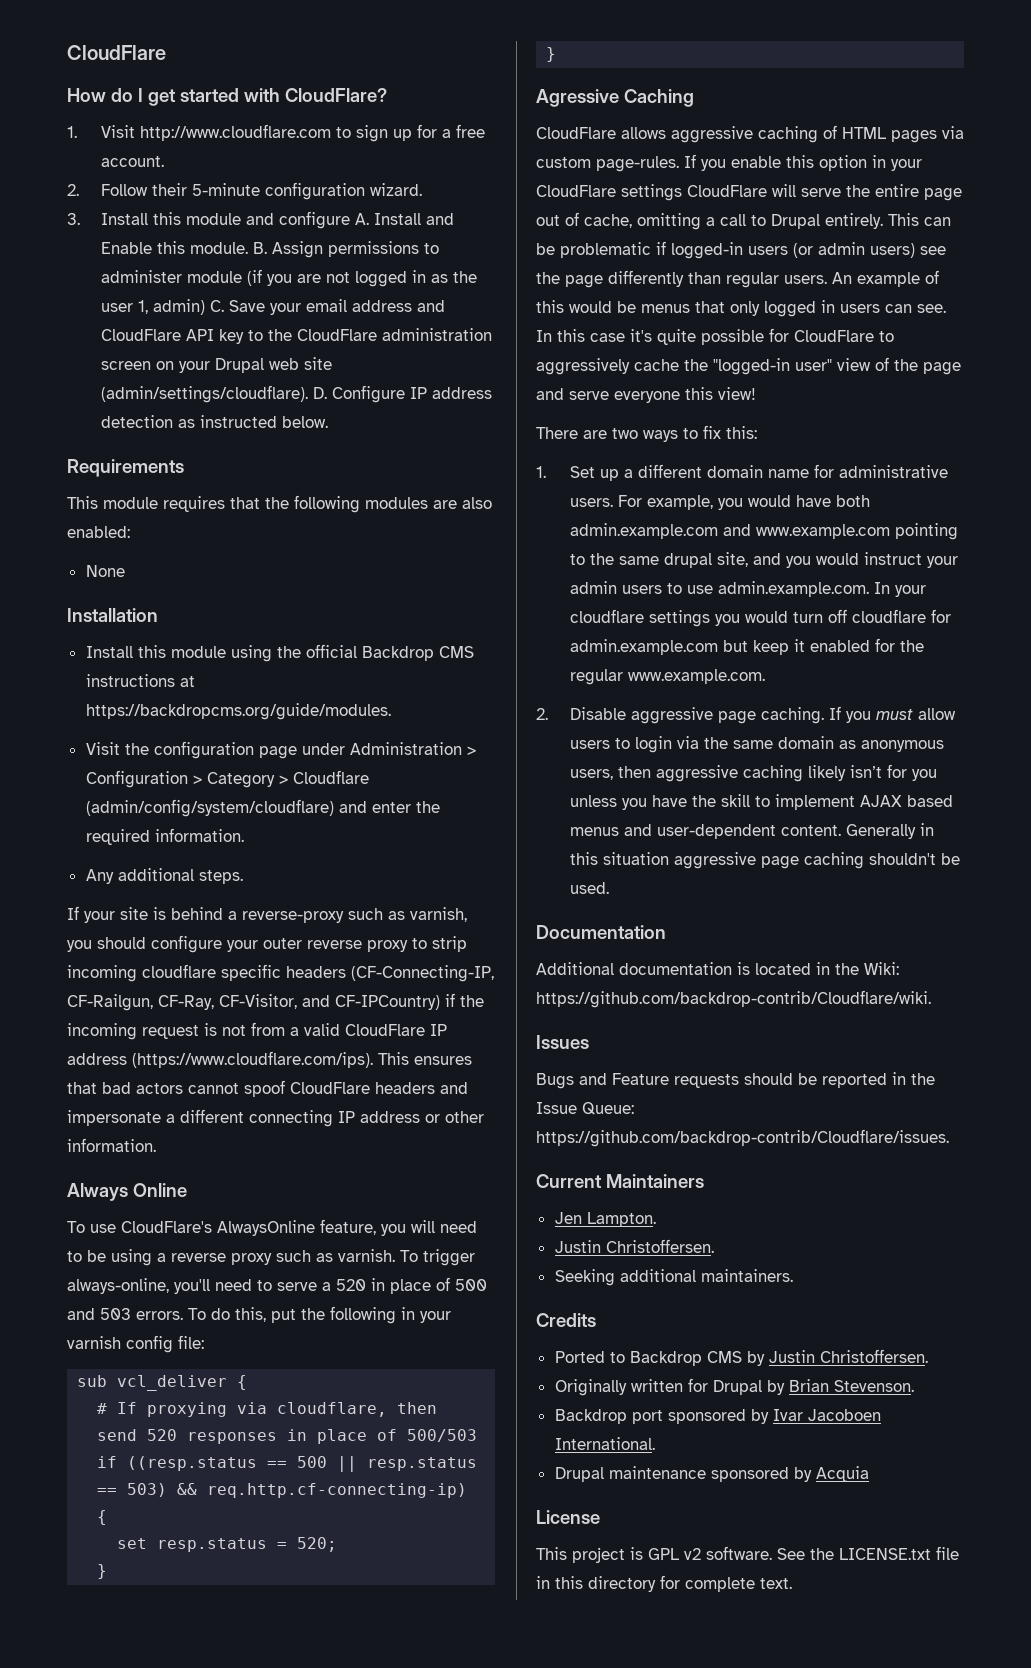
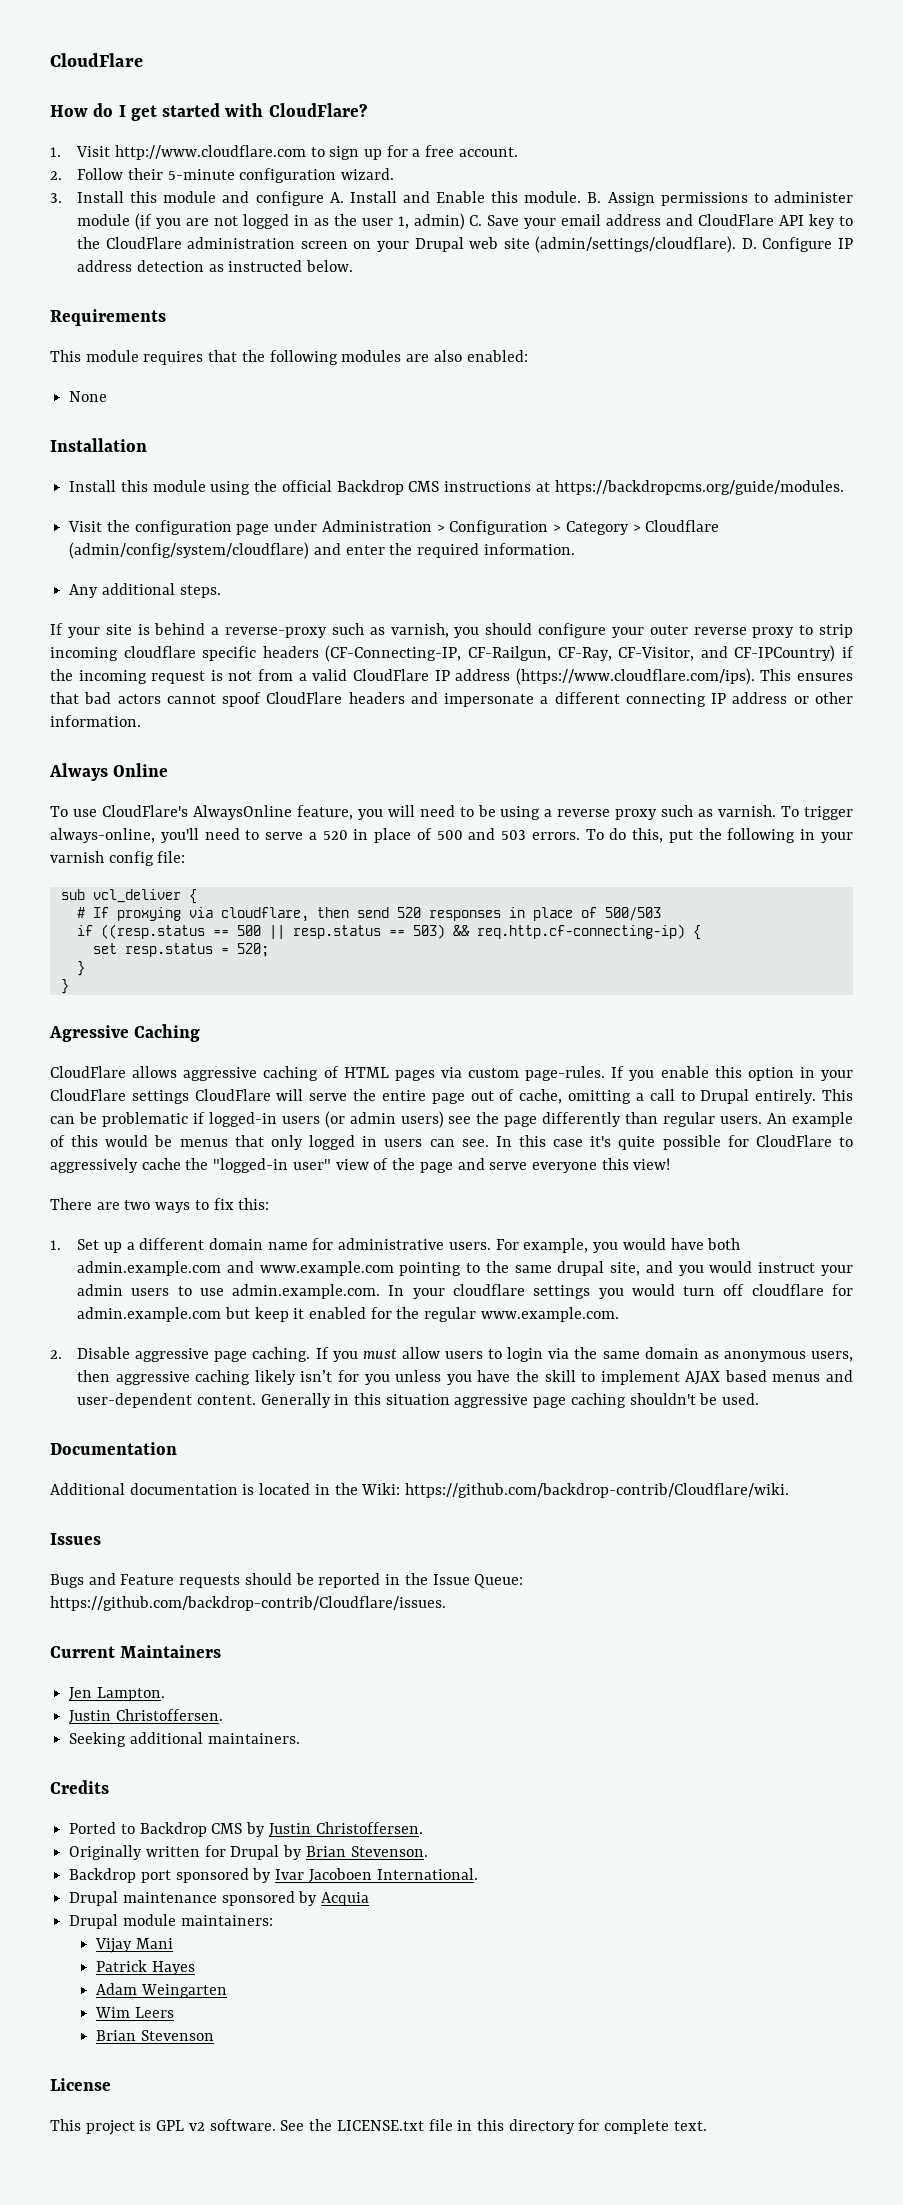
+ Drupal module maintainers:
+ Vijay Mani
+ Patrick Hayes
+ Adam Weingarten
+ Wim Leers
+ Brian Stevenson

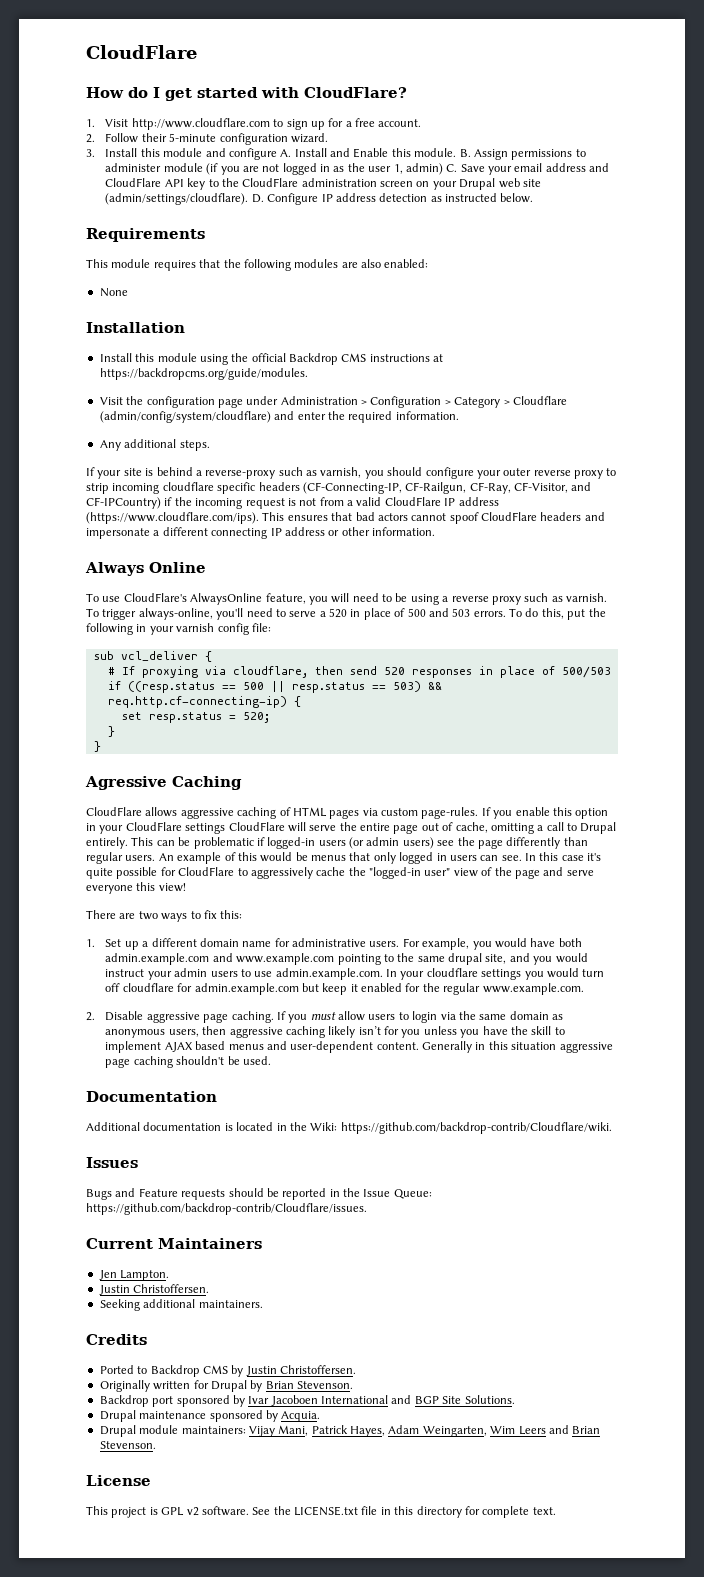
- Backdrop port sponsored by Ivar Jacoboen International.
+ Backdrop port sponsored by Ivar Jacoboen International and BGP Site Solutions.
- Drupal maintenance sponsored by Acquia
+ Drupal maintenance sponsored by Acquia.
- Drupal module maintainers:
- Vijay Mani
- Patrick Hayes
- Adam Weingarten
- Wim Leers
- Brian Stevenson
+ Drupal module maintainers: Vijay Mani, Patrick Hayes, Adam Weingarten, Wim Leers and Brian Stevenson.

